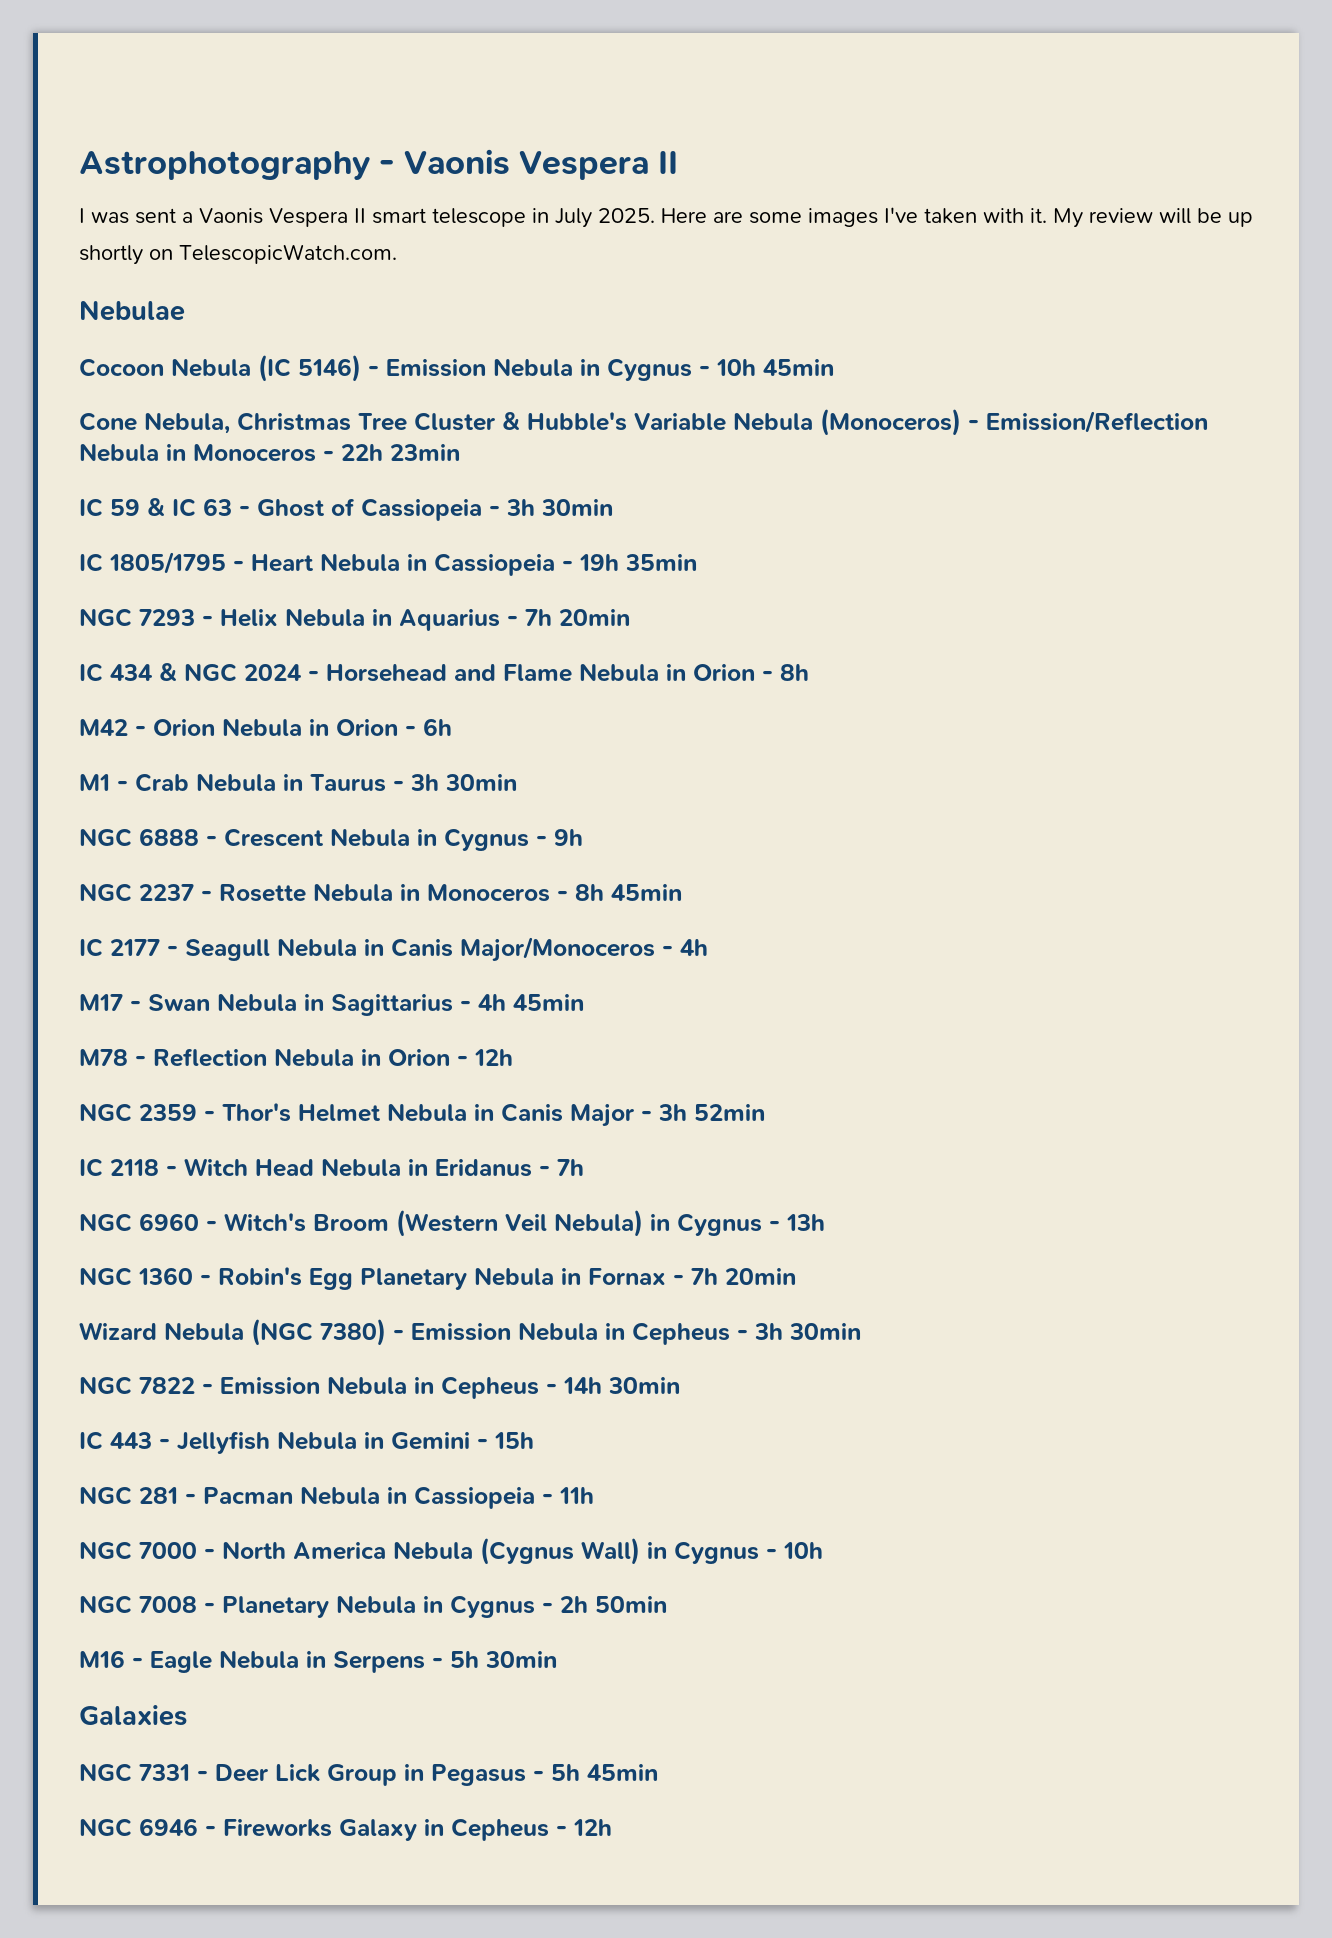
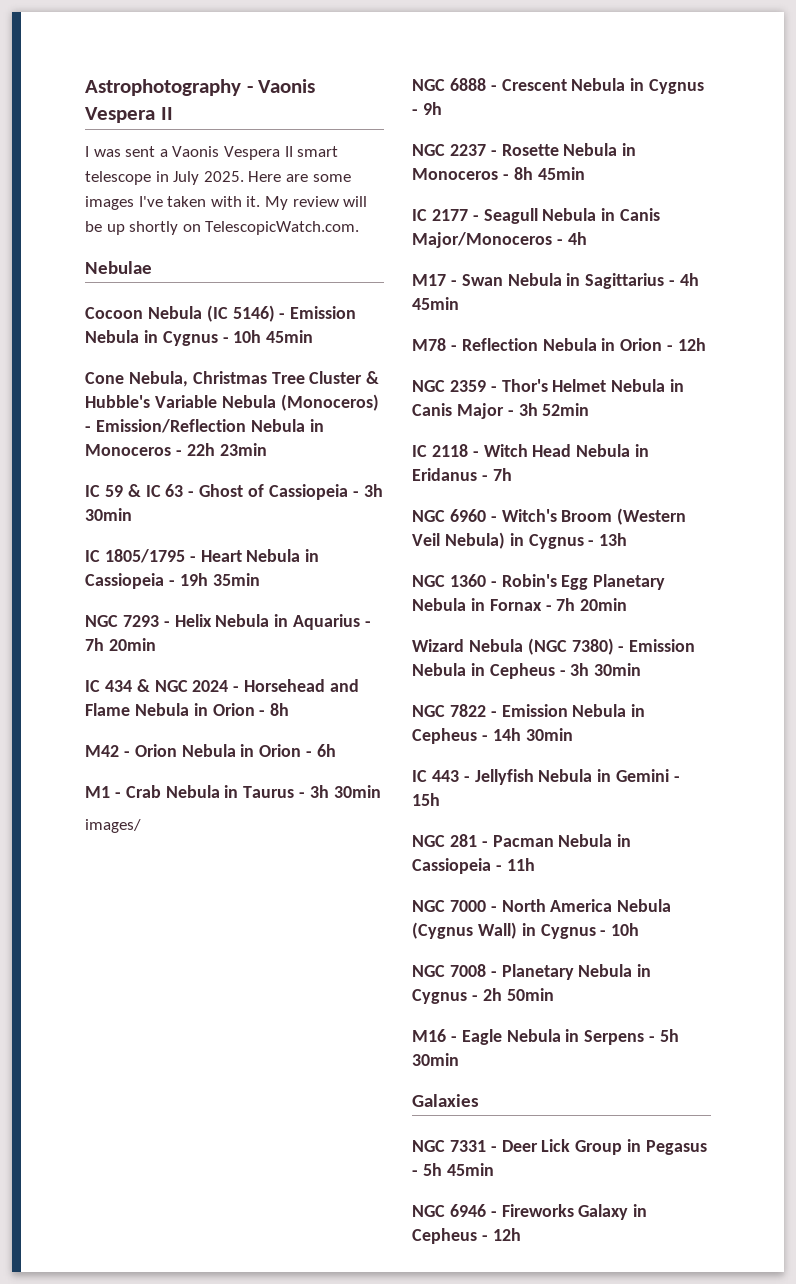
+ images/

